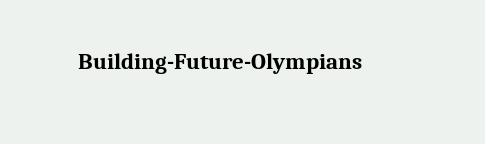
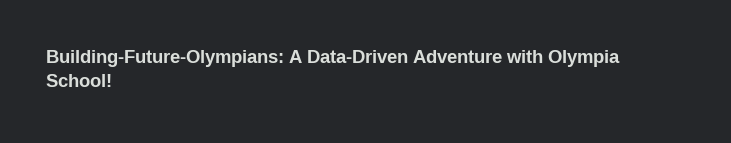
- Building-Future-Olympians
+ Building-Future-Olympians: A Data-Driven Adventure with Olympia School!

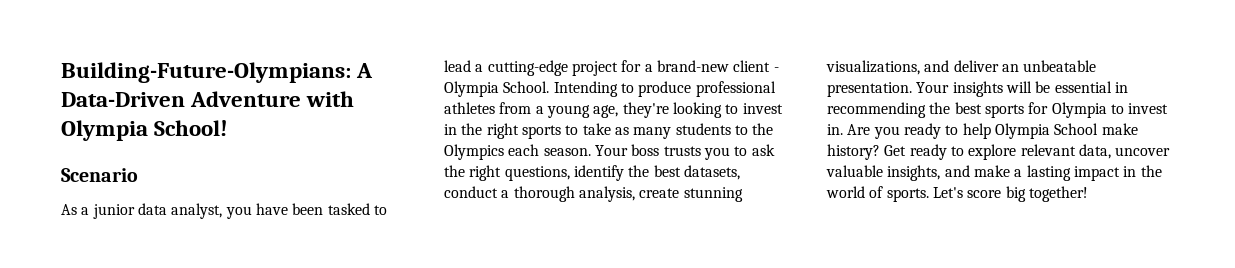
+ Scenario
+ As a junior data analyst, you have been tasked to lead a cutting-edge project for a brand-new client - Olympia School. Intending to produce professional athletes from a young age, they're looking to invest in the right sports to take as many students to the Olympics each season. Your boss trusts you to ask the right questions, identify the best datasets, conduct a thorough analysis, create stunning visualizations, and deliver an unbeatable presentation. Your insights will be essential in recommending the best sports for Olympia to invest in. Are you ready to help Olympia School make history? Get ready to explore relevant data, uncover valuable insights, and make a lasting impact in the world of sports. Let's score big together!

